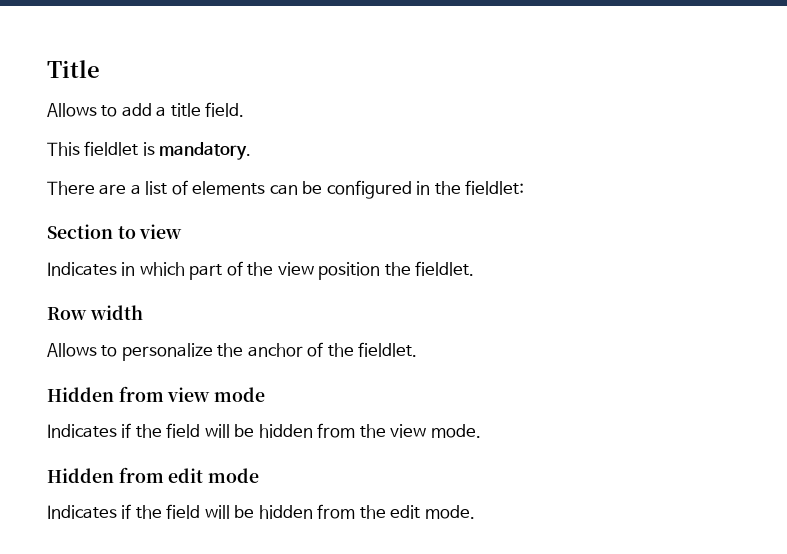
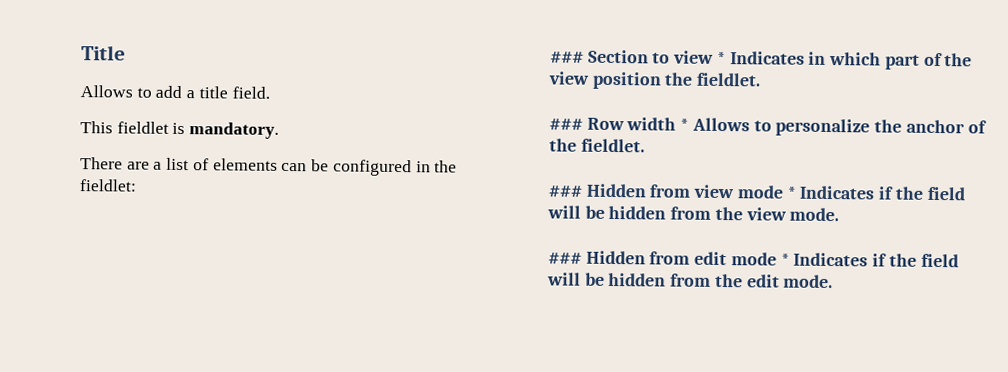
- Section to view
- Indicates in which part of the view position the fieldlet.
+ ### Section to view * Indicates in which part of the view position the fieldlet.
- Row width
- Allows to personalize the anchor of the fieldlet.
+ ### Row width * Allows to personalize the anchor of the fieldlet.
- Hidden from view mode
- Indicates if the field will be hidden from the view mode.
+ ### Hidden from view mode * Indicates if the field will be hidden from the view mode.
- Hidden from edit mode
- Indicates if the field will be hidden from the edit mode.
+ ### Hidden from edit mode * Indicates if the field will be hidden from the edit mode.

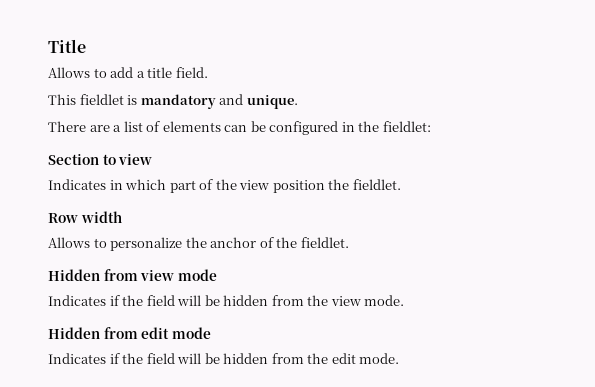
- This fieldlet is mandatory.
+ This fieldlet is mandatory and unique.
- ### Section to view * Indicates in which part of the view position the fieldlet.
+ Section to view
+ Indicates in which part of the view position the fieldlet.
- ### Row width * Allows to personalize the anchor of the fieldlet.
+ Row width
+ Allows to personalize the anchor of the fieldlet.
- ### Hidden from view mode * Indicates if the field will be hidden from the view mode.
+ Hidden from view mode
+ Indicates if the field will be hidden from the view mode.
- ### Hidden from edit mode * Indicates if the field will be hidden from the edit mode.
+ Hidden from edit mode
+ Indicates if the field will be hidden from the edit mode.

